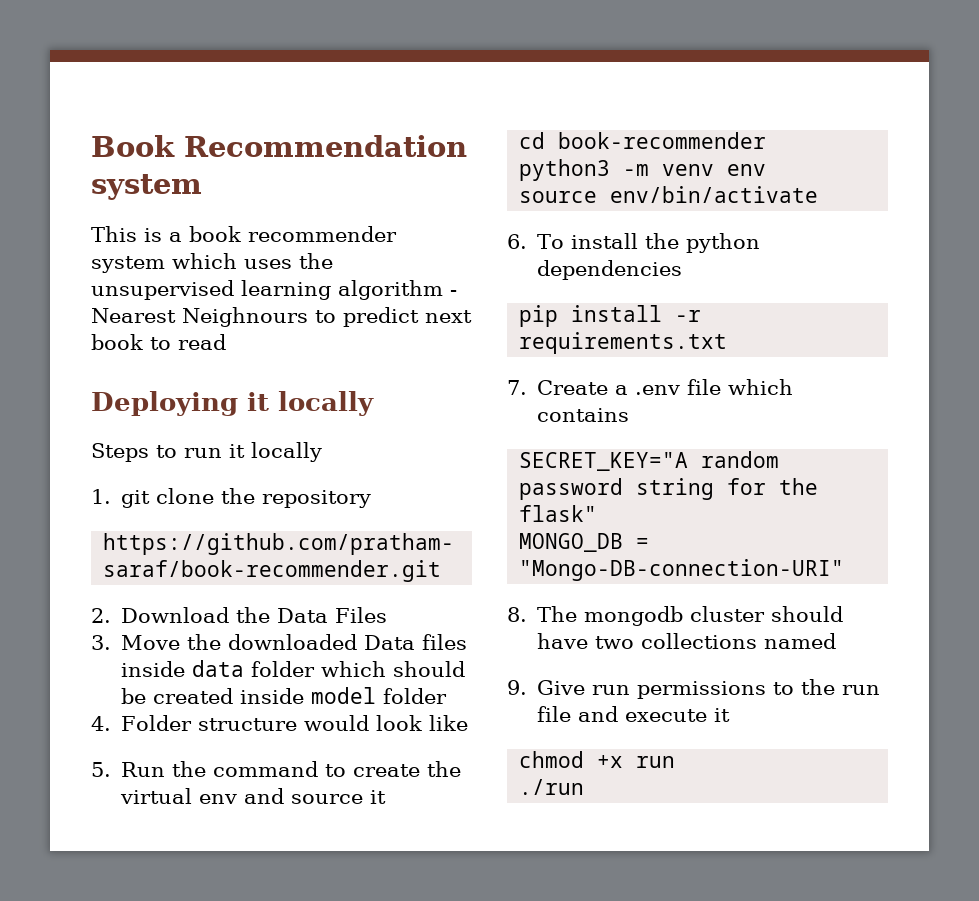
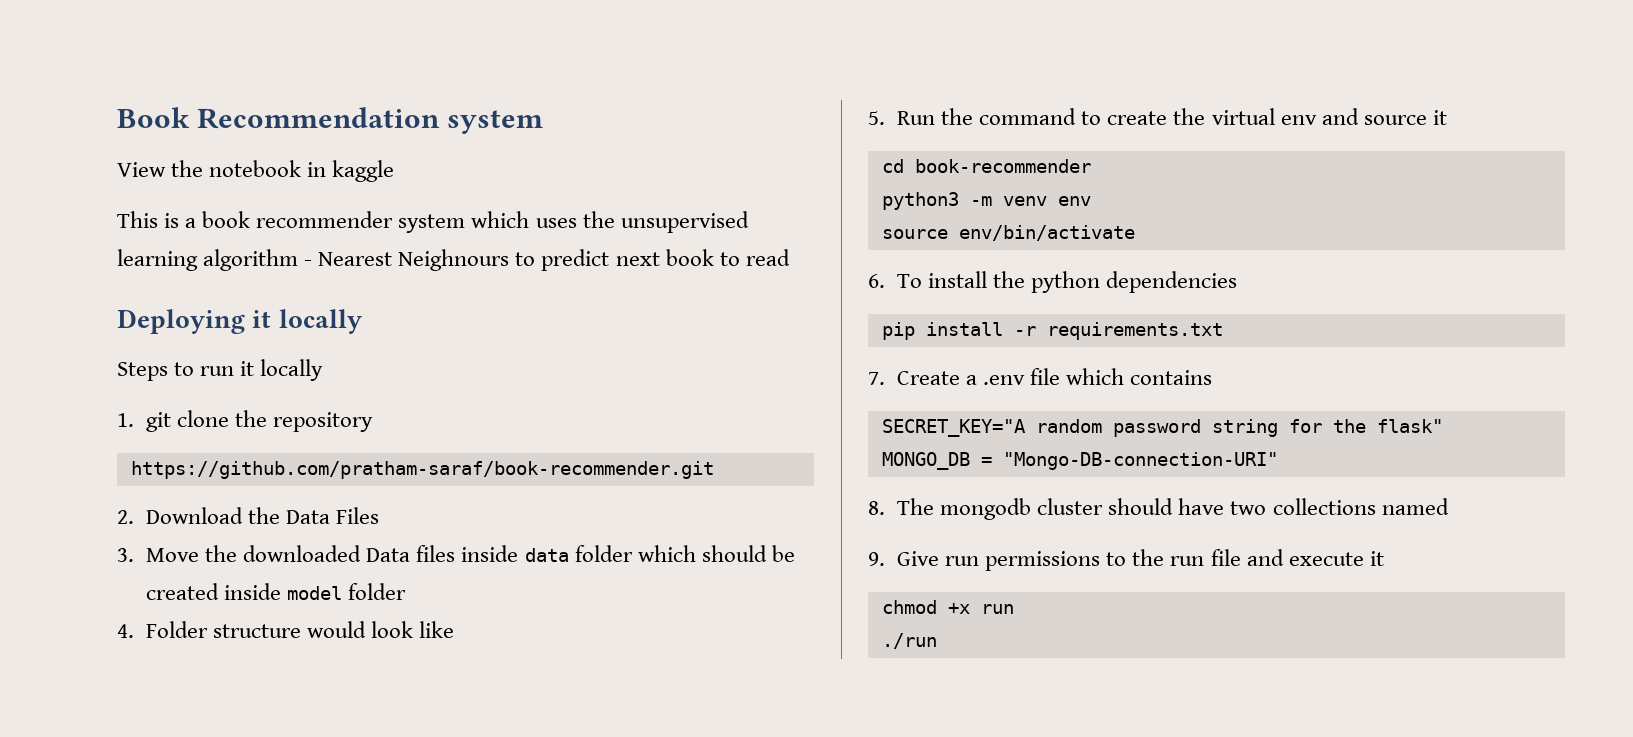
+ View the notebook in kaggle

